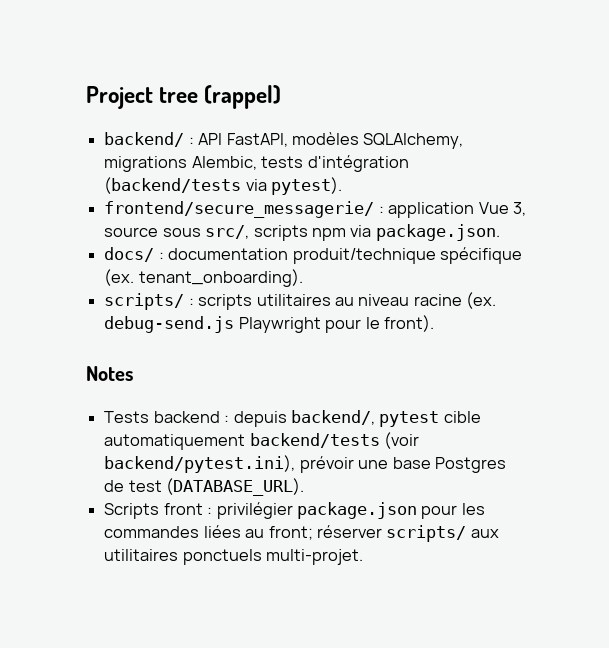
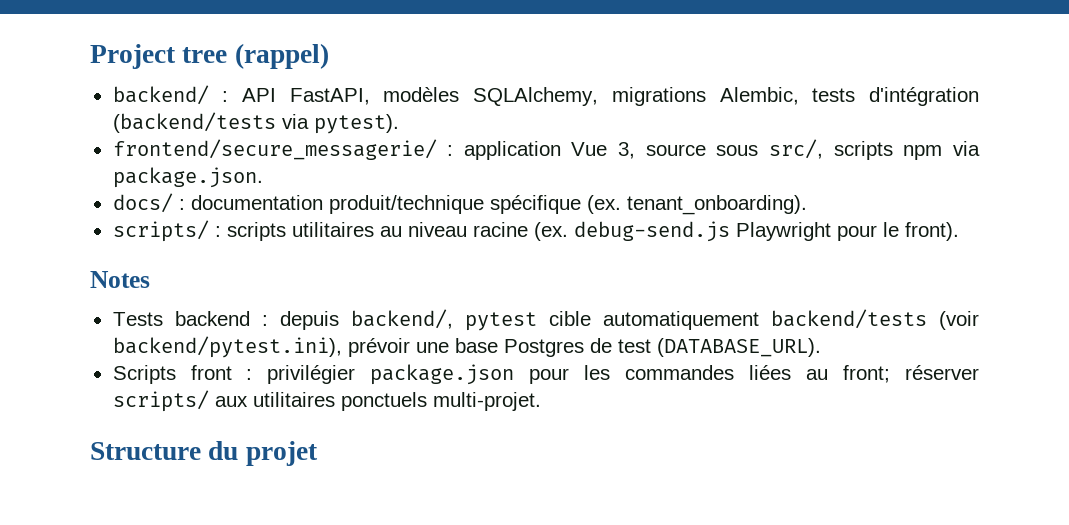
+ Structure du projet

